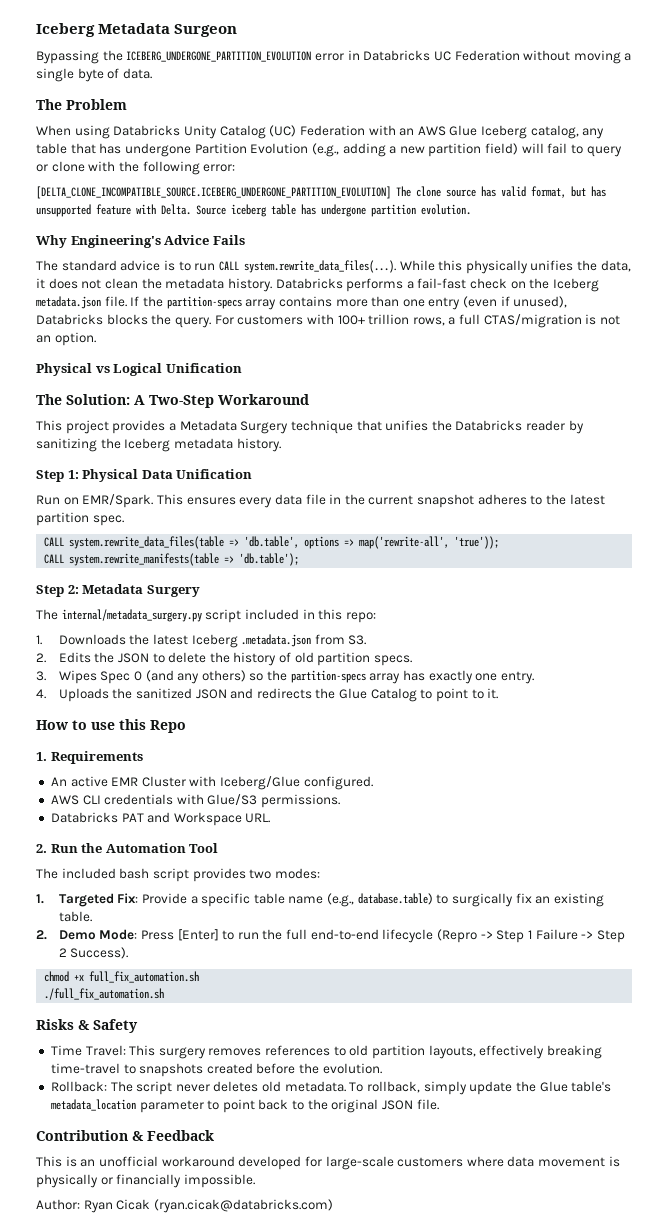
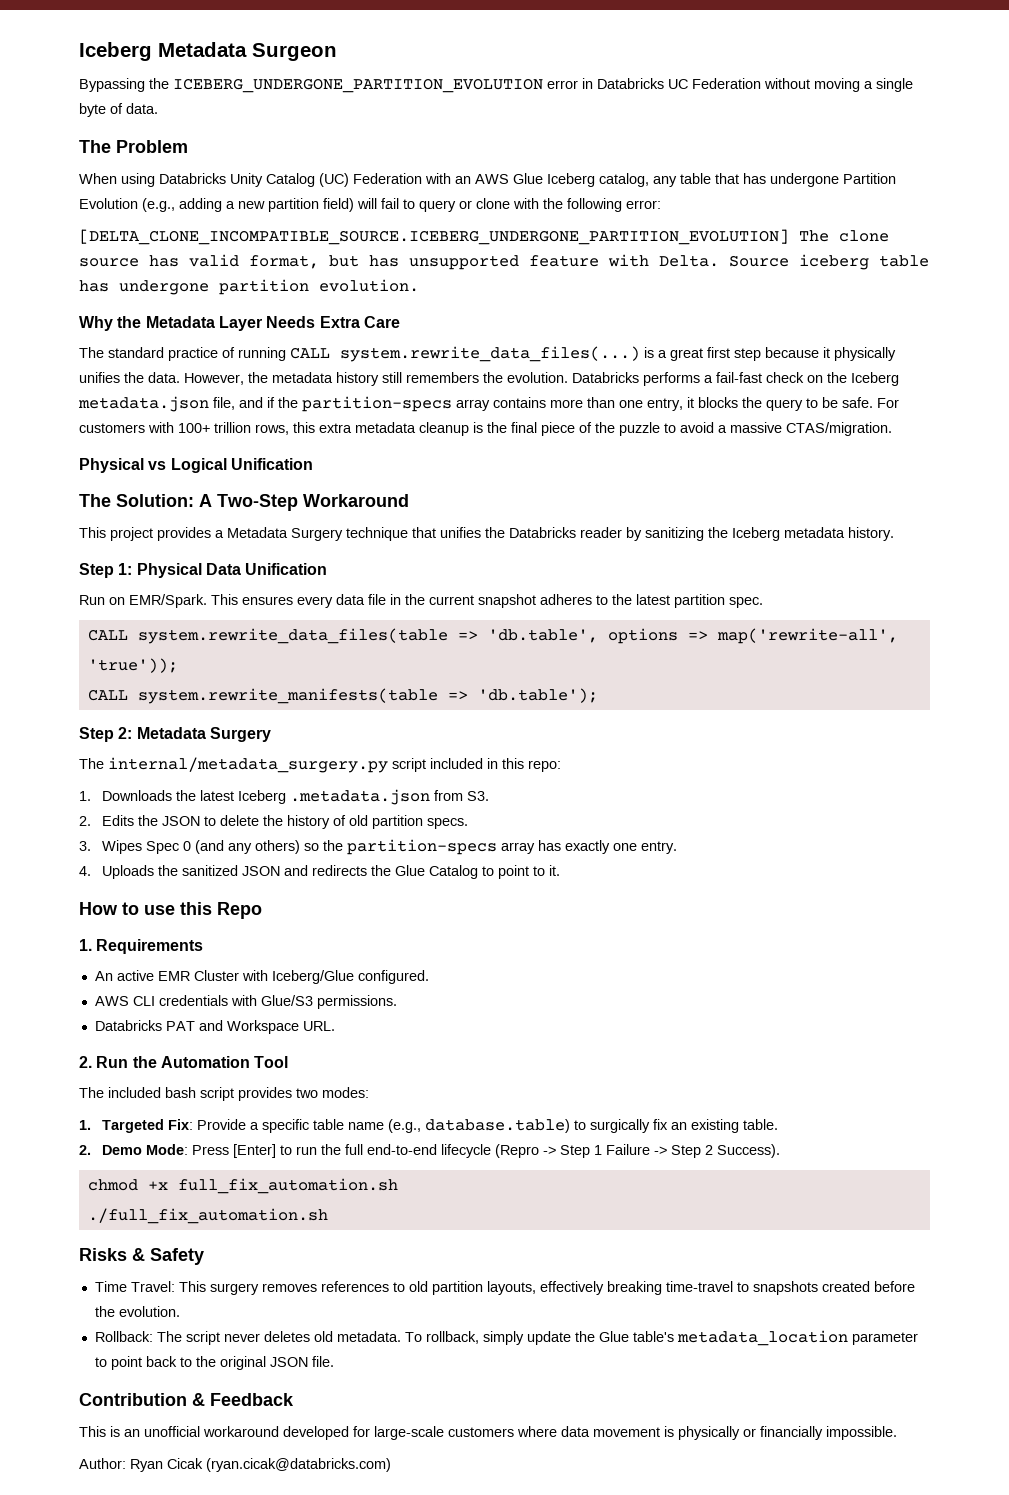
- Why Engineering's Advice Fails
- The standard advice is to run CALL system.rewrite_data_files(...). While this physically unifies the data, it does not clean the metadata history.
+ Why the Metadata Layer Needs Extra Care
+ The standard practice of running CALL system.rewrite_data_files(...) is a great first step because it physically unifies the data. However, the metadata history still remembers the evolution.
- Databricks performs a fail-fast check on the Iceberg metadata.json file. If the partition-specs array contains more than one entry (even if unused), Databricks blocks the query.
+ Databricks performs a fail-fast check on the Iceberg metadata.json file, and if the partition-specs array contains more than one entry, it blocks the query to be safe.
- For customers with 100+ trillion rows, a full CTAS/migration is not an option.
+ For customers with 100+ trillion rows, this extra metadata cleanup is the final piece of the puzzle to avoid a massive CTAS/migration.

